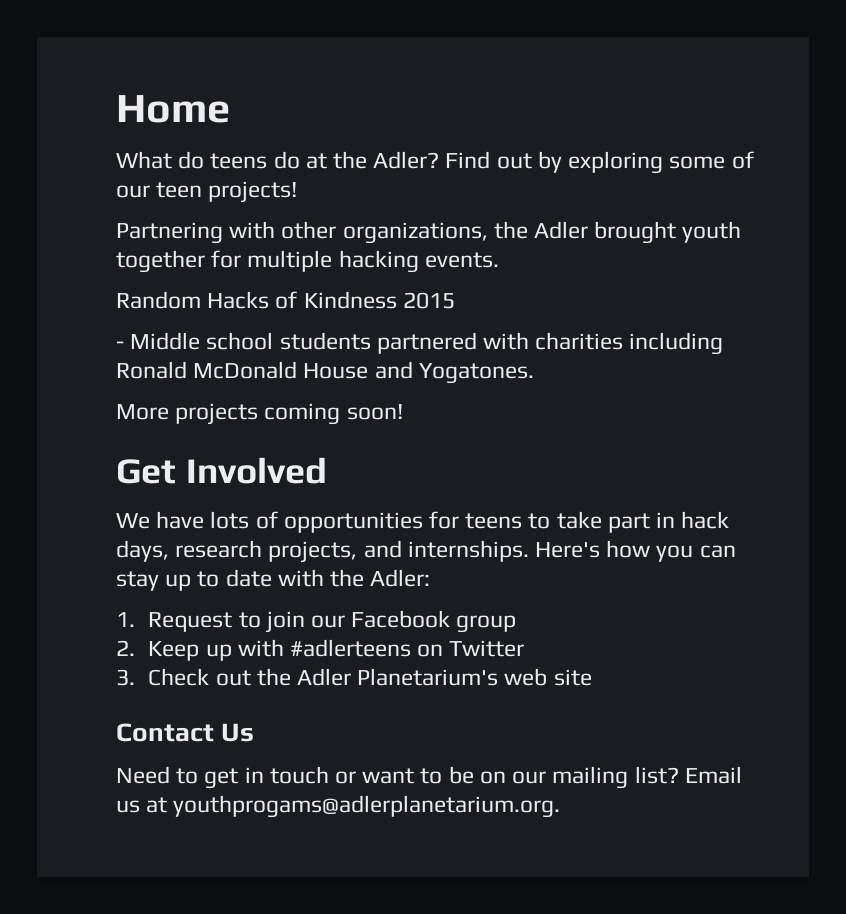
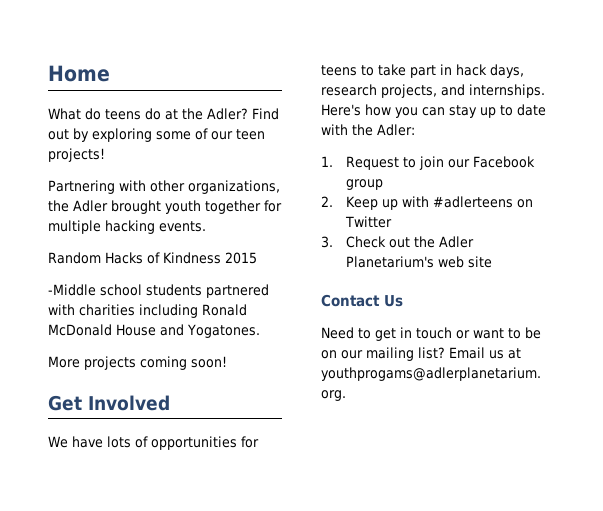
- - Middle school students partnered with charities including Ronald McDonald House and Yogatones.
+ -Middle school students partnered with charities including Ronald McDonald House and Yogatones.

